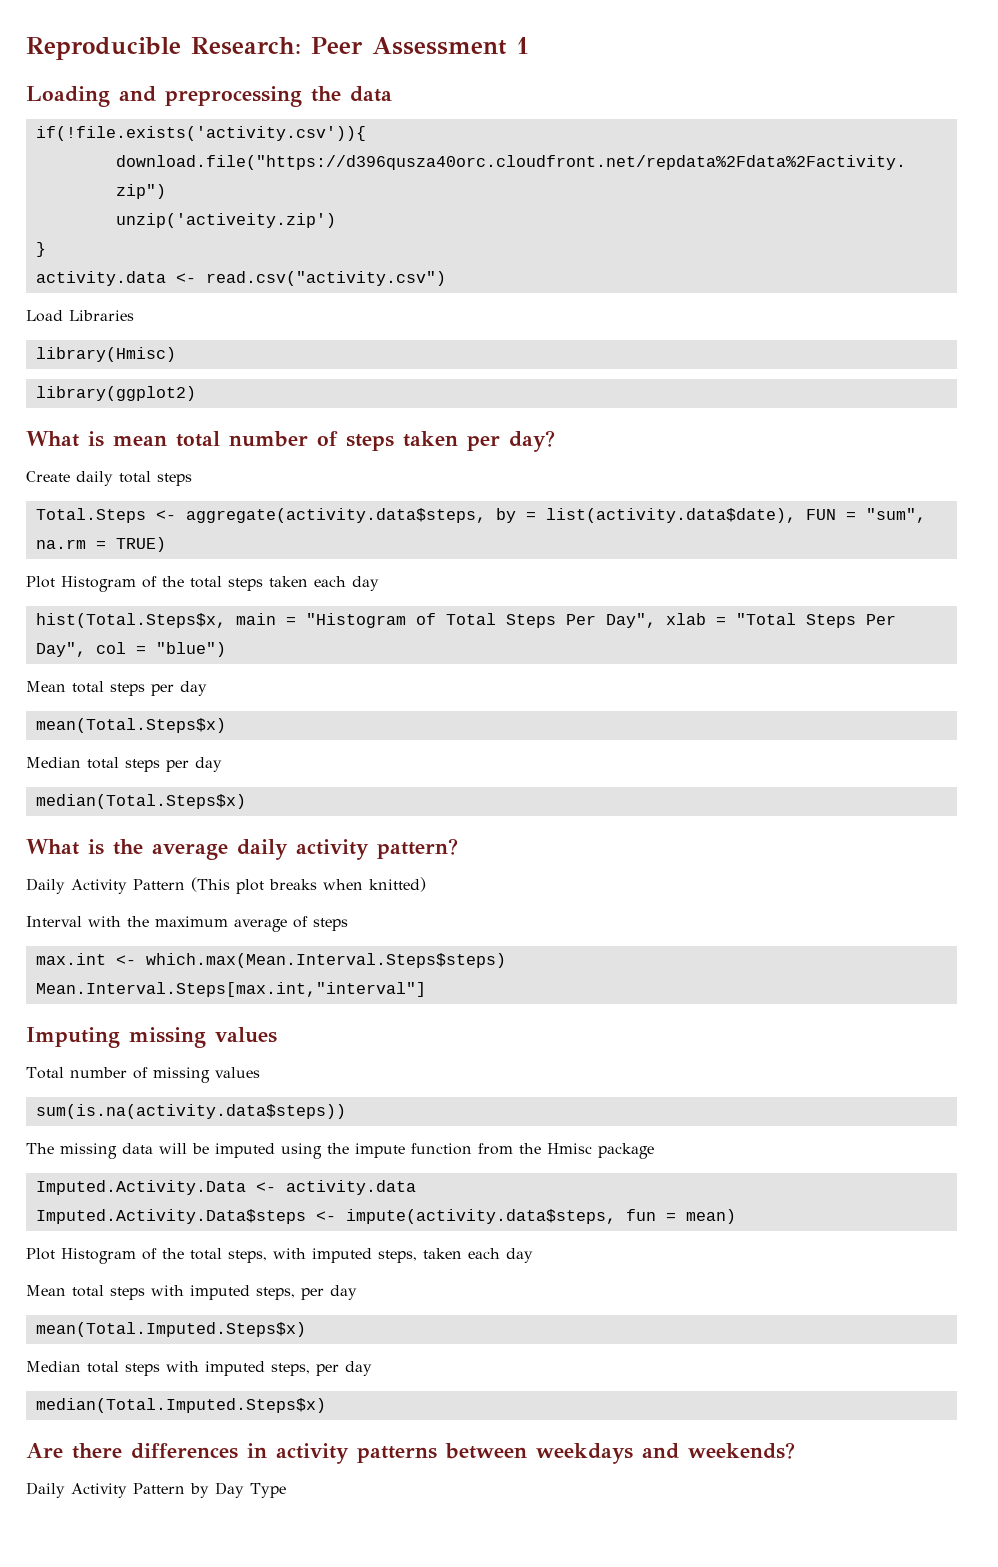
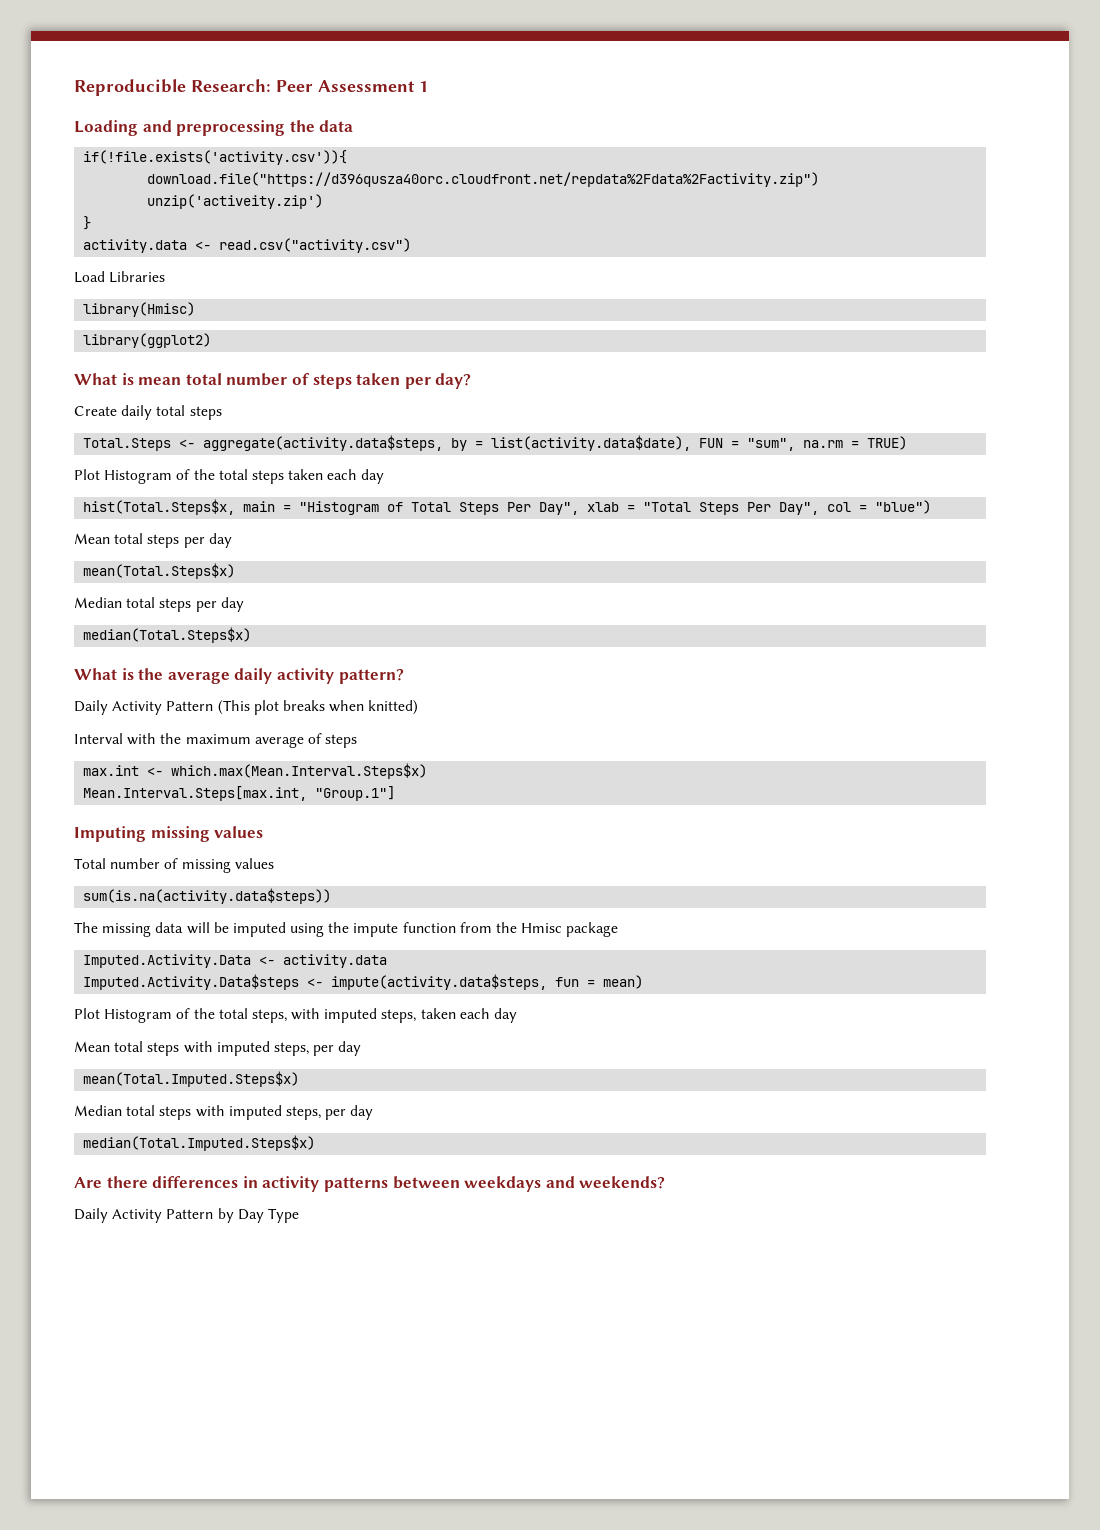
- max.int <- which.max(Mean.Interval.Steps$steps)
- Mean.Interval.Steps[max.int,"interval"]
+ max.int <- which.max(Mean.Interval.Steps$x)
+ Mean.Interval.Steps[max.int, "Group.1"]

